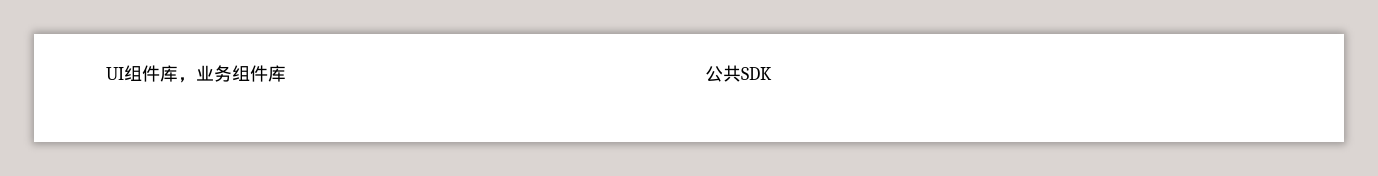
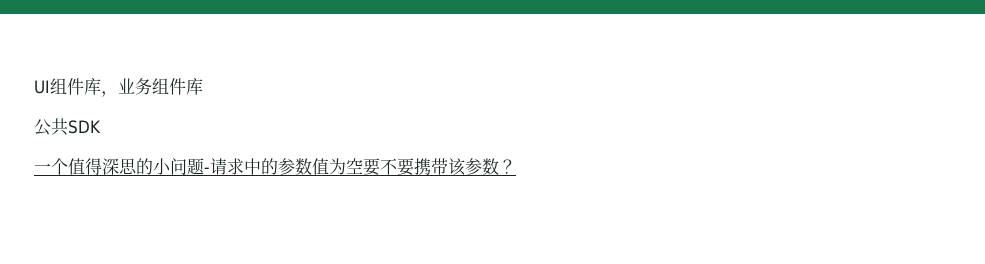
+ 一个值得深思的小问题-请求中的参数值为空要不要携带该参数？

